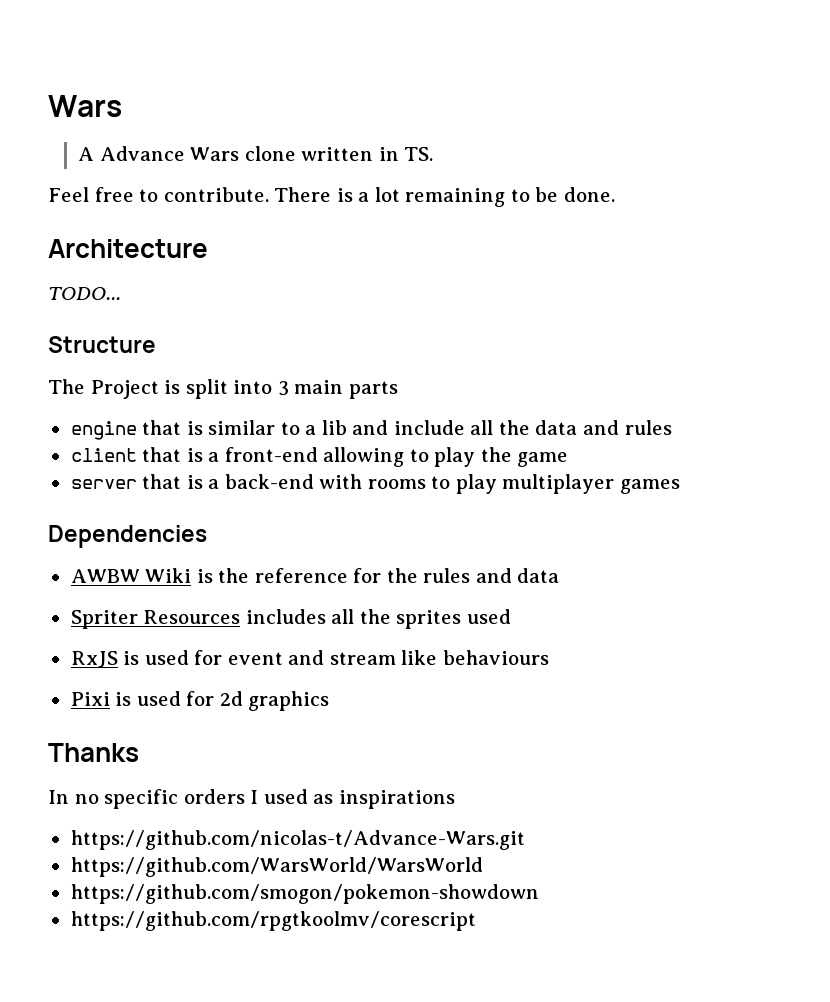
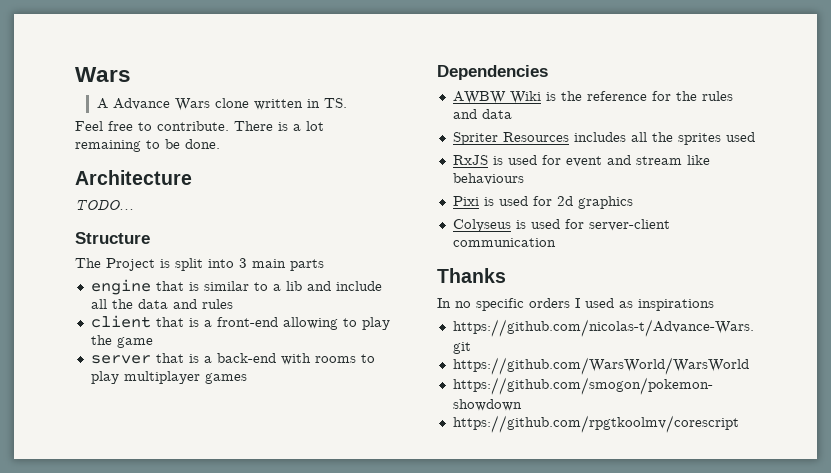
+ Colyseus is used for server-client communication

